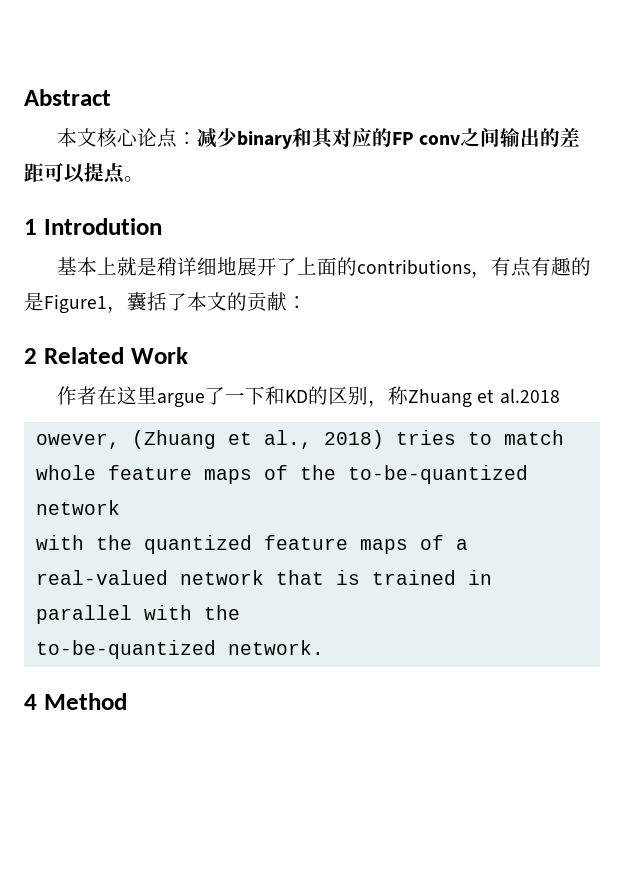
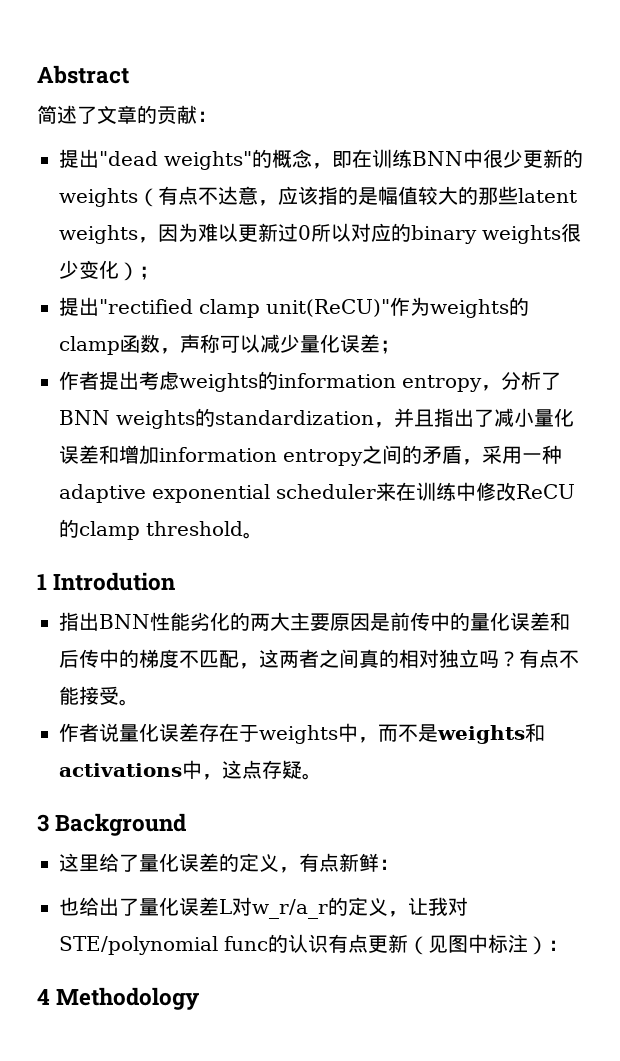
- 本文核心论点：减少binary和其对应的FP conv之间输出的差距可以提点。
+ 简述了文章的贡献：
+ 提出"dead weights"的概念，即在训练BNN中很少更新的weights（有点不达意，应该指的是幅值较大的那些latent weights，因为难以更新过0所以对应的binary weights很少变化）；
+ 提出"rectified clamp unit(ReCU)"作为weights的clamp函数，声称可以减少量化误差；
+ 作者提出考虑weights的information entropy，分析了BNN weights的standardization，并且指出了减小量化误差和增加information entropy之间的矛盾，采用一种adaptive exponential scheduler来在训练中修改ReCU的clamp threshold。
  1 Introdution
- 基本上就是稍详细地展开了上面的contributions，有点有趣的是Figure1，囊括了本文的贡献：
- 2 Related Work
- 作者在这里argue了一下和KD的区别，称Zhuang et al.2018
- owever, (Zhuang et al., 2018) tries to match whole feature maps of the to-be-quantized network
- with the quantized feature maps of a real-valued network that is trained in parallel with the
- to-be-quantized network.
+ 指出BNN性能劣化的两大主要原因是前传中的量化误差和后传中的梯度不匹配，这两者之间真的相对独立吗？有点不能接受。
+ 作者说量化误差存在于weights中，而不是weights和activations中，这点存疑。
+ 3 Background
+ 这里给了量化误差的定义，有点新鲜：
+ 也给出了量化误差L对w_r/a_r的定义，让我对STE/polynomial func的认识有点更新（见图中标注）：
- 4 Method
+ 4 Methodology

